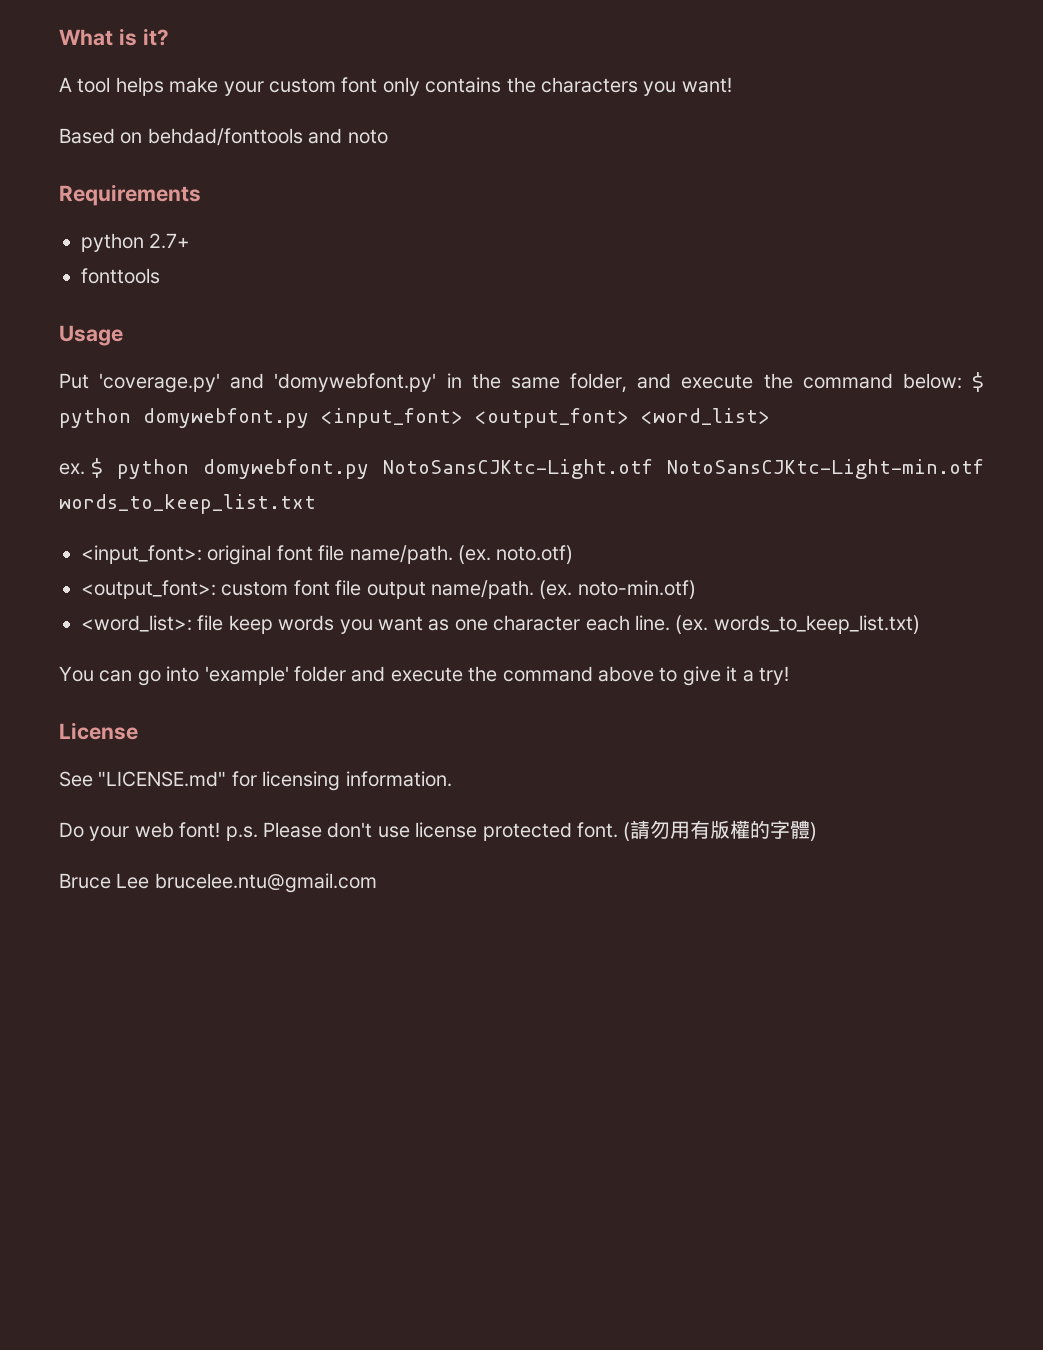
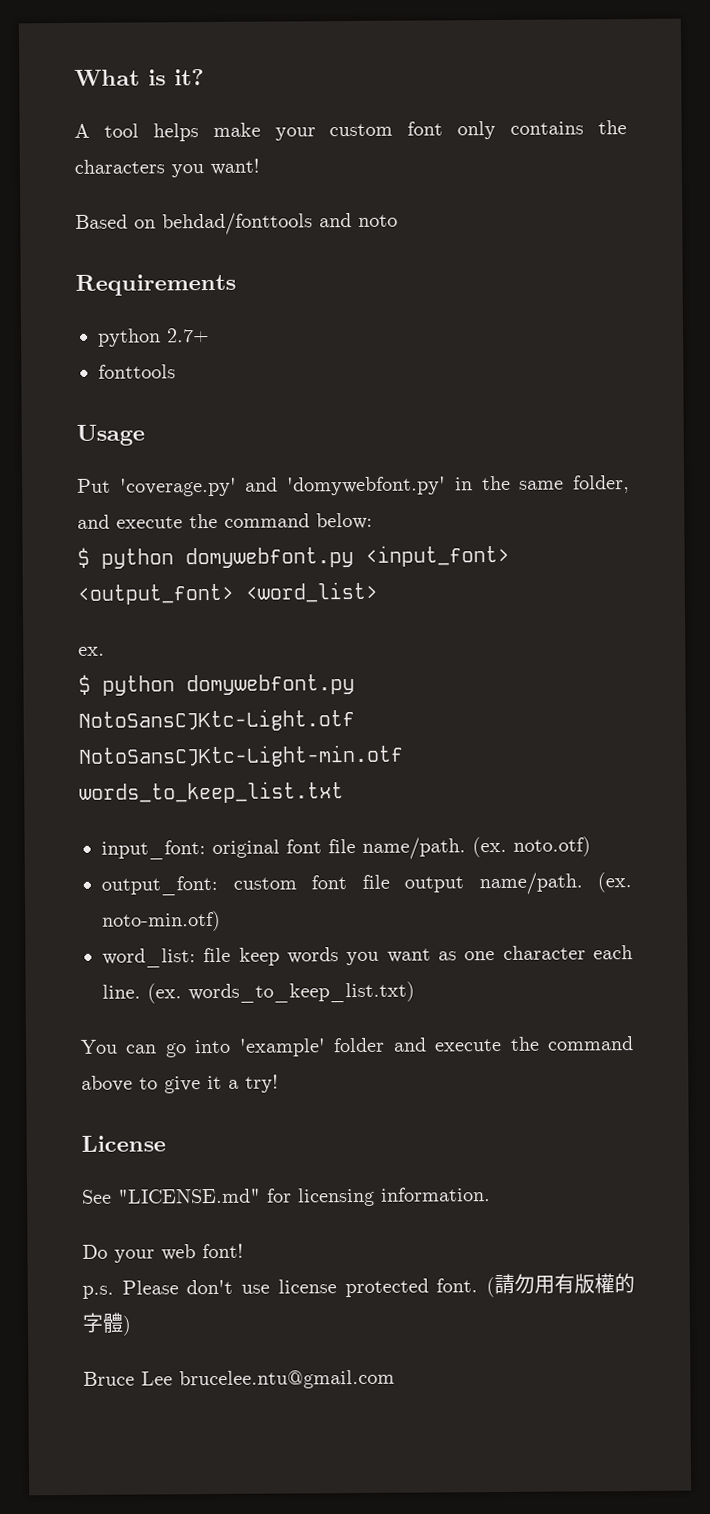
- Put 'coverage.py' and 'domywebfont.py' in the same folder, and execute the command below: $ python domywebfont.py <input_font> <output_font> <word_list>
+ Put 'coverage.py' and 'domywebfont.py' in the same folder, and execute the command below:
+ $ python domywebfont.py <input_font> <output_font> <word_list>
- ex. $ python domywebfont.py NotoSansCJKtc-Light.otf NotoSansCJKtc-Light-min.otf words_to_keep_list.txt
+ ex.
+ $ python domywebfont.py NotoSansCJKtc-Light.otf NotoSansCJKtc-Light-min.otf words_to_keep_list.txt
- <input_font>: original font file name/path.
+ input_font: original font file name/path.
- <output_font>: custom font file output name/path.
+ output_font: custom font file output name/path.
- <word_list>: file keep words you want as one character each line.
+ word_list: file keep words you want as one character each line.
- Do your web font! p.s. Please don't use license protected font.
+ Do your web font!
+ p.s. Please don't use license protected font.

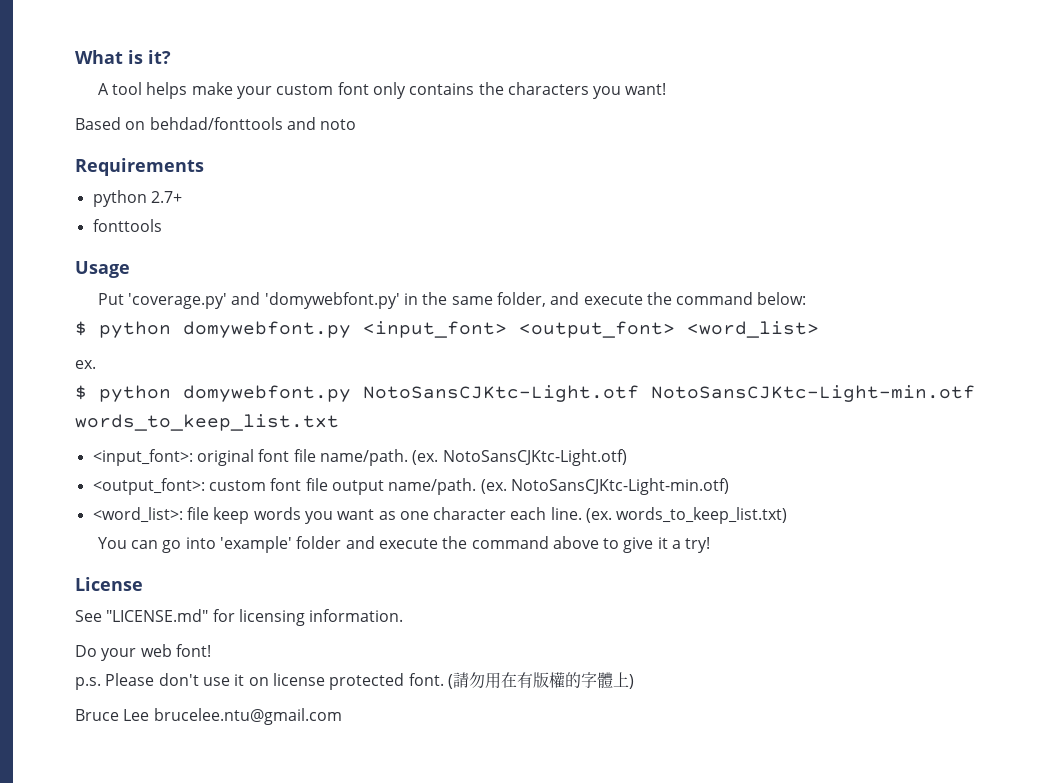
- input_font: original font file name/path.
+ <input_font>: original font file name/path.
- (ex. noto.otf)
- output_font: custom font file output name/path.
+ (ex. NotoSansCJKtc-Light.otf)
+ <output_font>: custom font file output name/path.
- (ex. noto-min.otf)
- word_list: file keep words you want as one character each line.
+ (ex. NotoSansCJKtc-Light-min.otf)
+ <word_list>: file keep words you want as one character each line.
- p.s. Please don't use license protected font.
+ p.s. Please don't use it on license protected font.
- (請勿用有版權的字體)
+ (請勿用在有版權的字體上)

